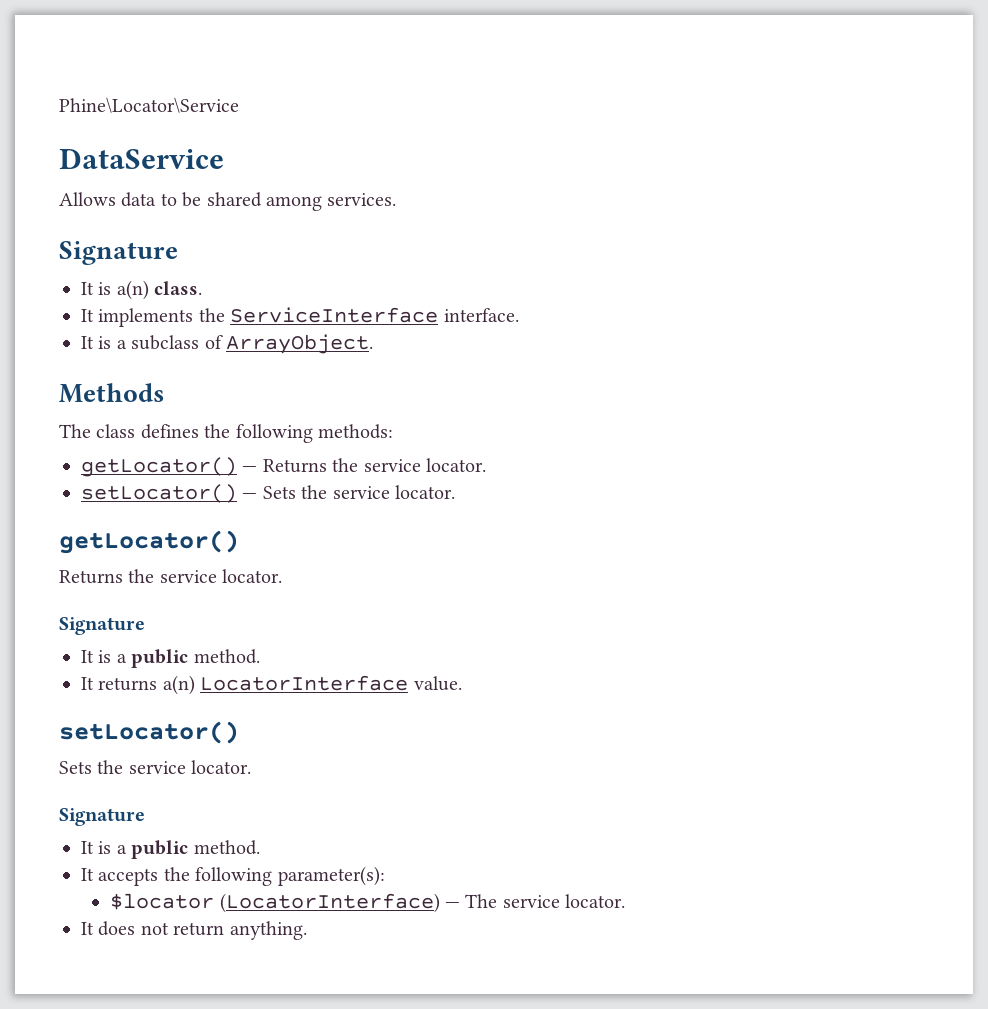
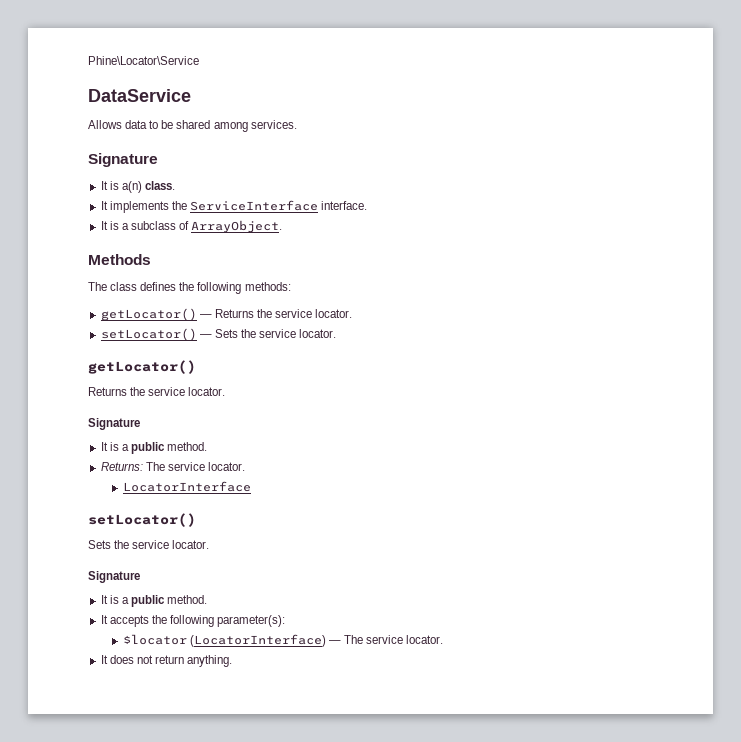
- It returns a(n) LocatorInterface value.
+ Returns: The service locator.
+ LocatorInterface

